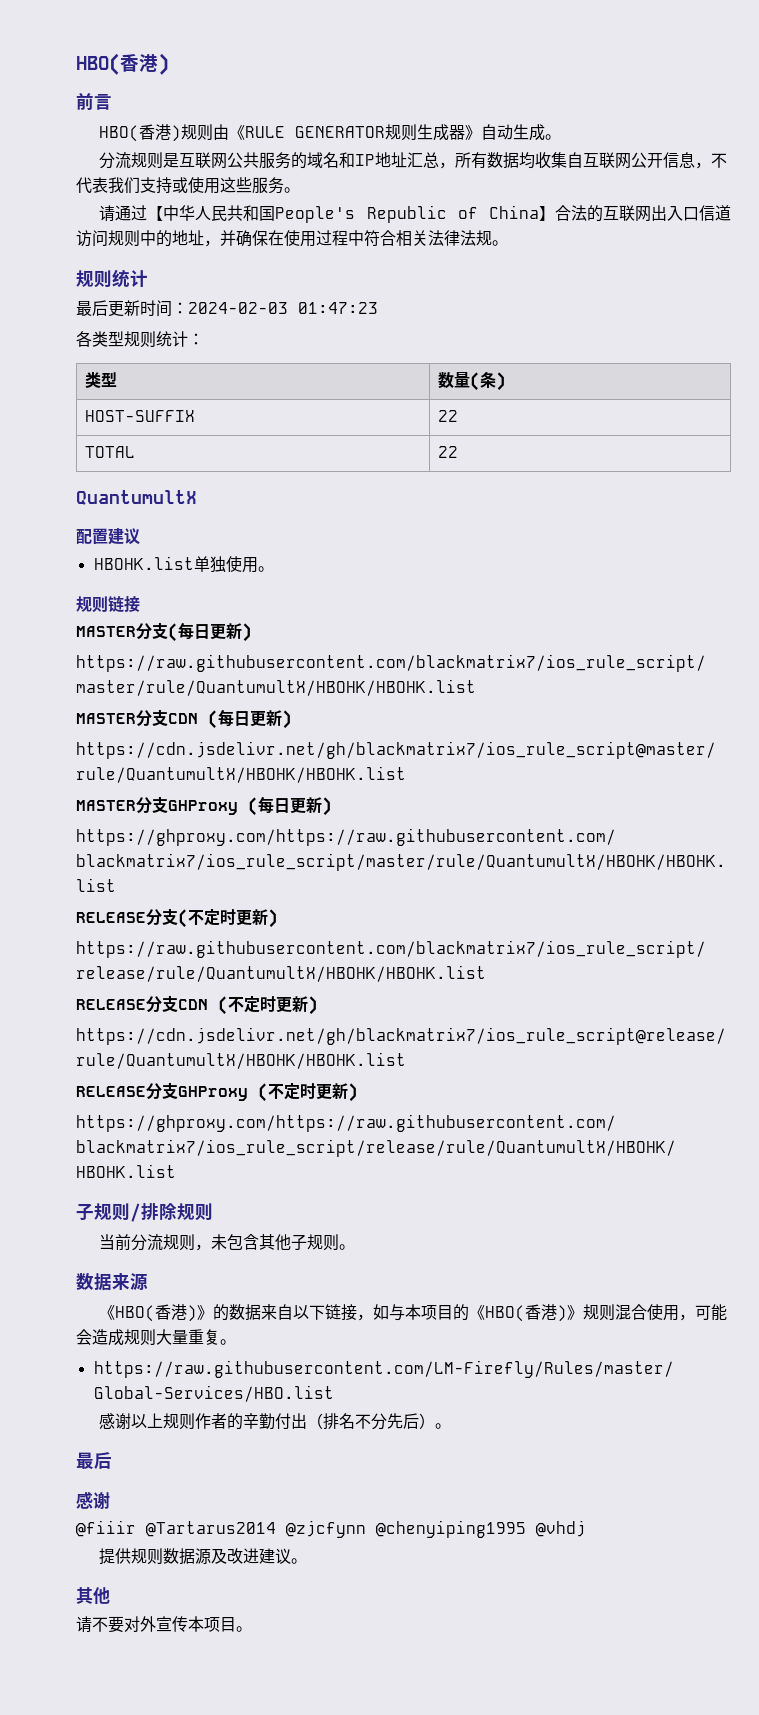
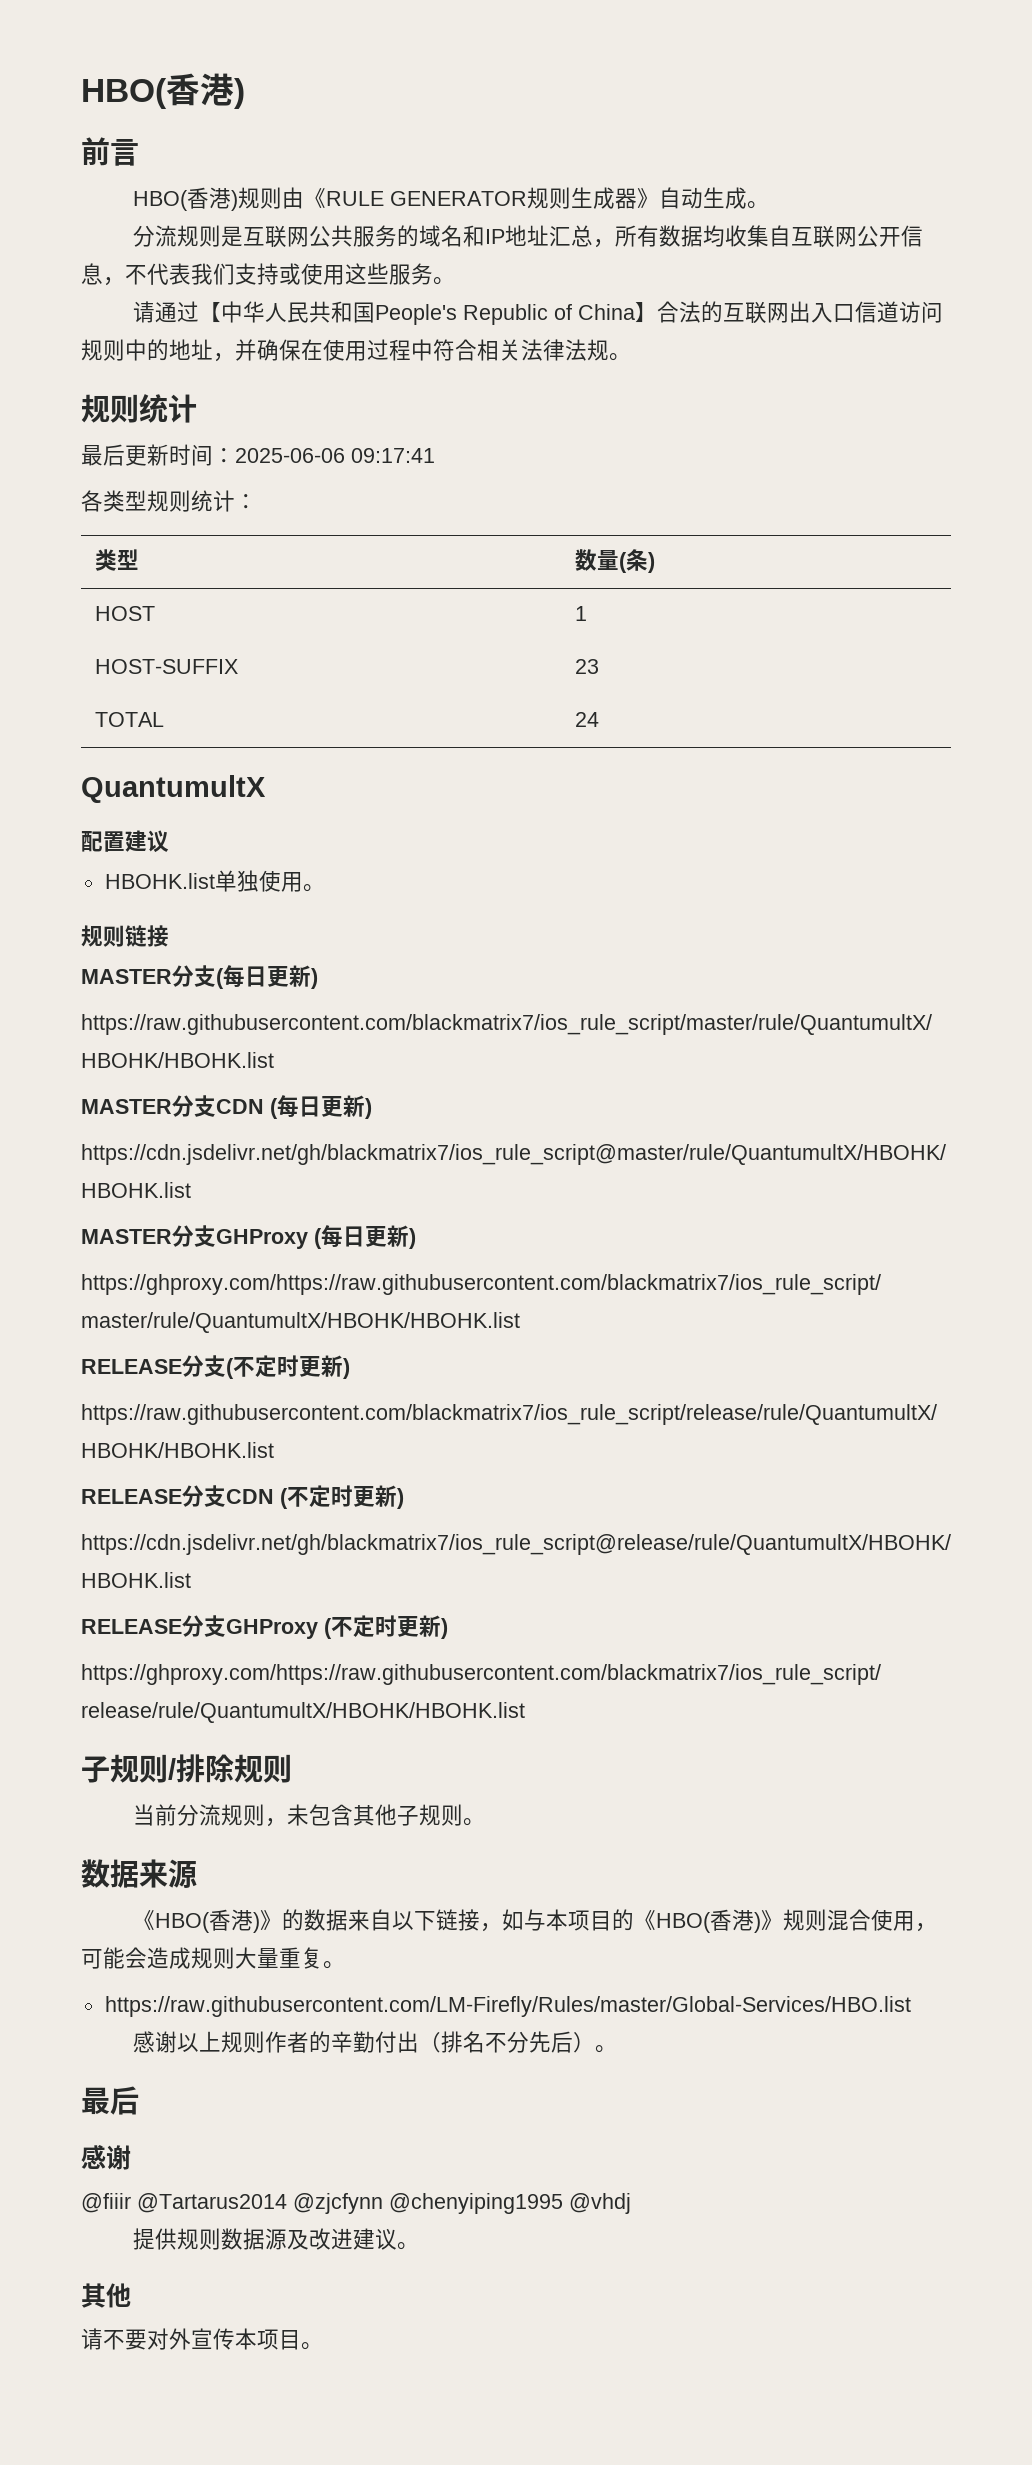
- 最后更新时间：2024-02-03 01:47:23
+ 最后更新时间：2025-06-06 09:17:41
+ HOST | 1
- HOST-SUFFIX | 22
+ HOST-SUFFIX | 23
- TOTAL | 22
+ TOTAL | 24

